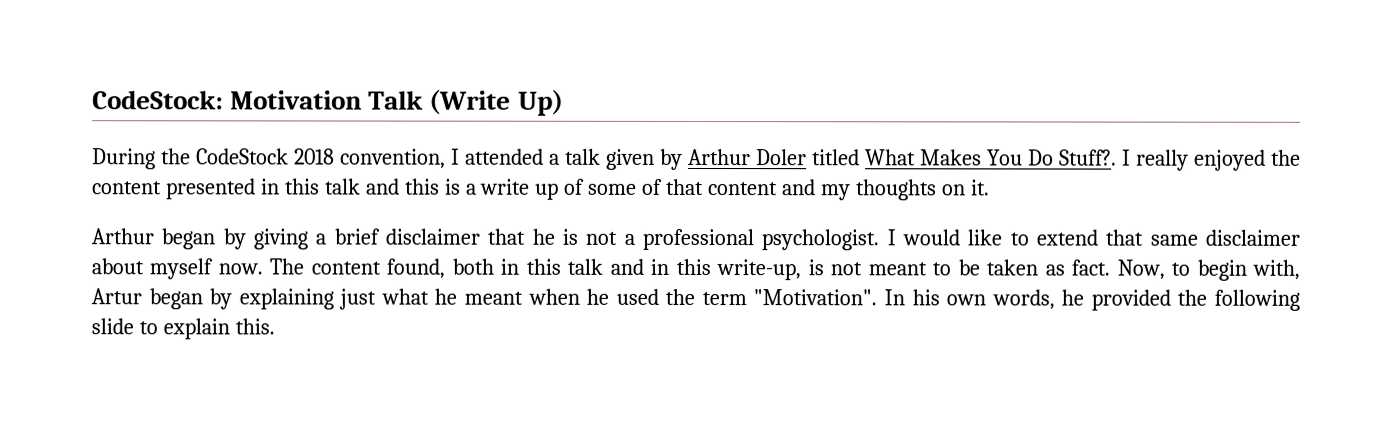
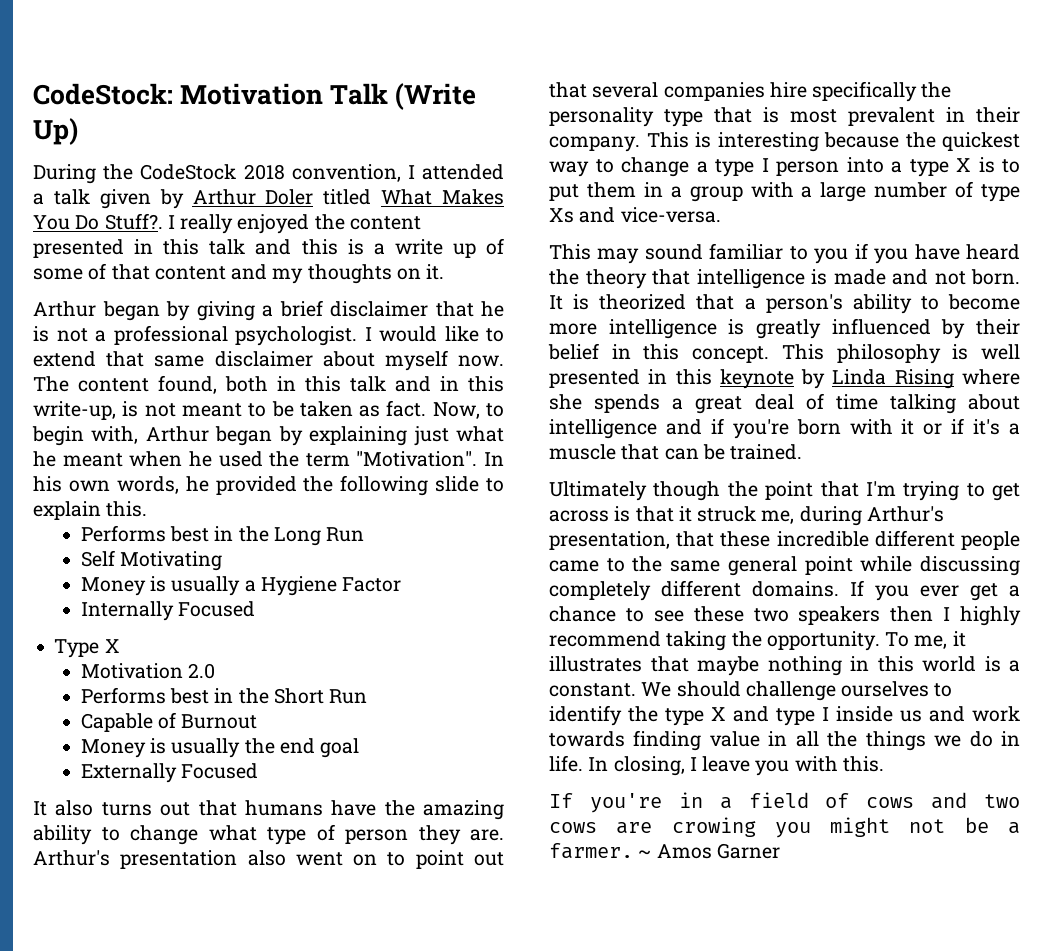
- Now, to begin with, Artur began by explaining just what he meant when he used the term "Motivation".
+ Now, to begin with, Arthur began by explaining just what he meant when he used the term "Motivation".
+ Performs best in the Long Run
+ Self Motivating
+ Money is usually a Hygiene Factor
+ Internally Focused
+ Type X
+ Motivation 2.0
+ Performs best in the Short Run
+ Capable of Burnout
+ Money is usually the end goal
+ Externally Focused
+ It also turns out that humans have the amazing ability to change what type of person they are. Arthur's presentation also went on to point out that several companies hire specifically the personality type that is most prevalent in their company. This is interesting because the quickest way to change a type I person into a type X is to put them in a group with a large number of type Xs and vice-versa.
+ This may sound familiar to you if you have heard the theory that intelligence is made and not born. It is theorized that a person's ability to become more intelligence is greatly influenced by their belief in this concept. This philosophy is well presented in this keynote by Linda Rising where she spends a great deal of time talking about intelligence and if you're born with it or if it's a muscle that can be trained.
+ Ultimately though the point that I'm trying to get across is that it struck me, during Arthur's presentation, that these incredible different people came to the same general point while discussing completely different domains. If you ever get a chance to see these two speakers then I highly recommend taking the opportunity. To me, it illustrates that maybe nothing in this world is a constant. We should challenge ourselves to identify the type X and type I inside us and work towards finding value in all the things we do in life. In closing, I leave you with this.
+ If you're in a field of cows and two cows are crowing you might not be a farmer. ~ Amos Garner

